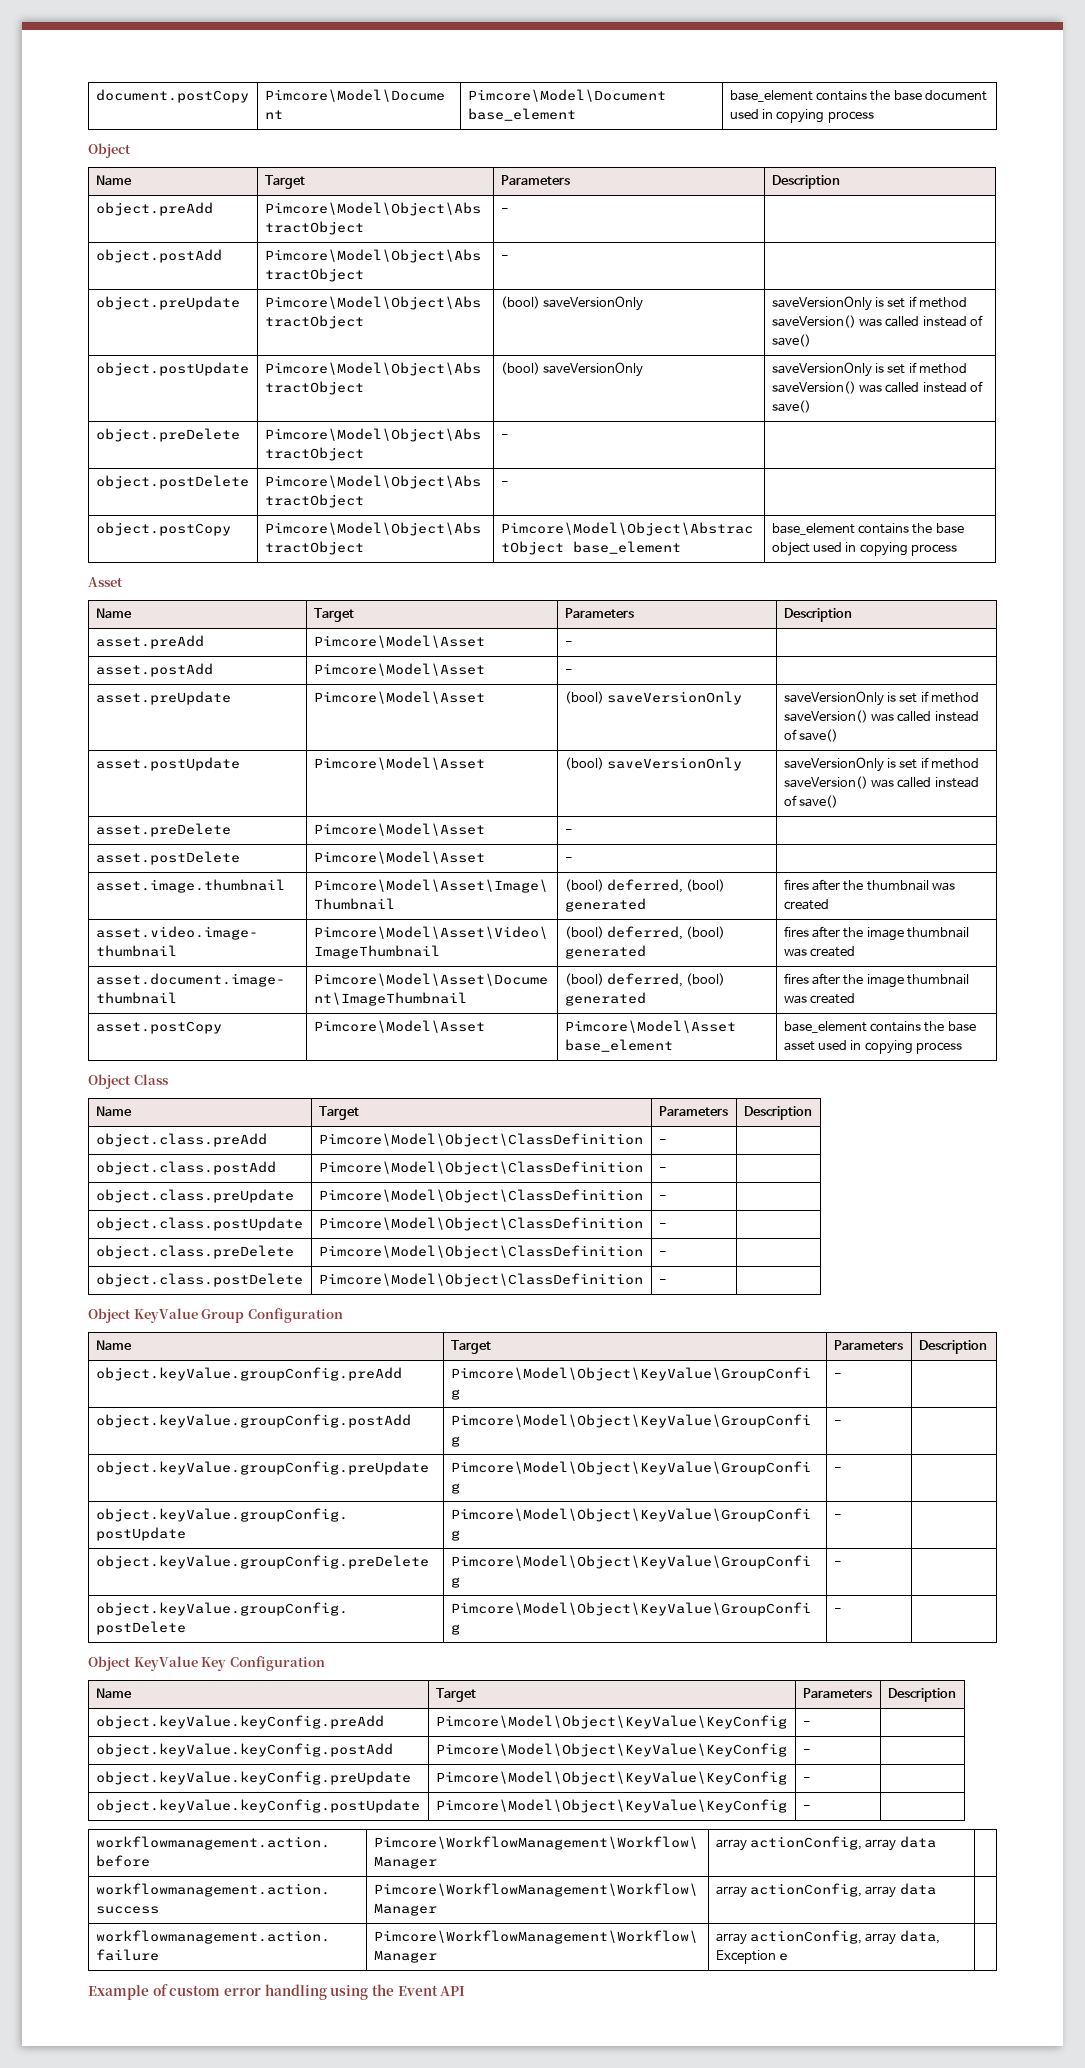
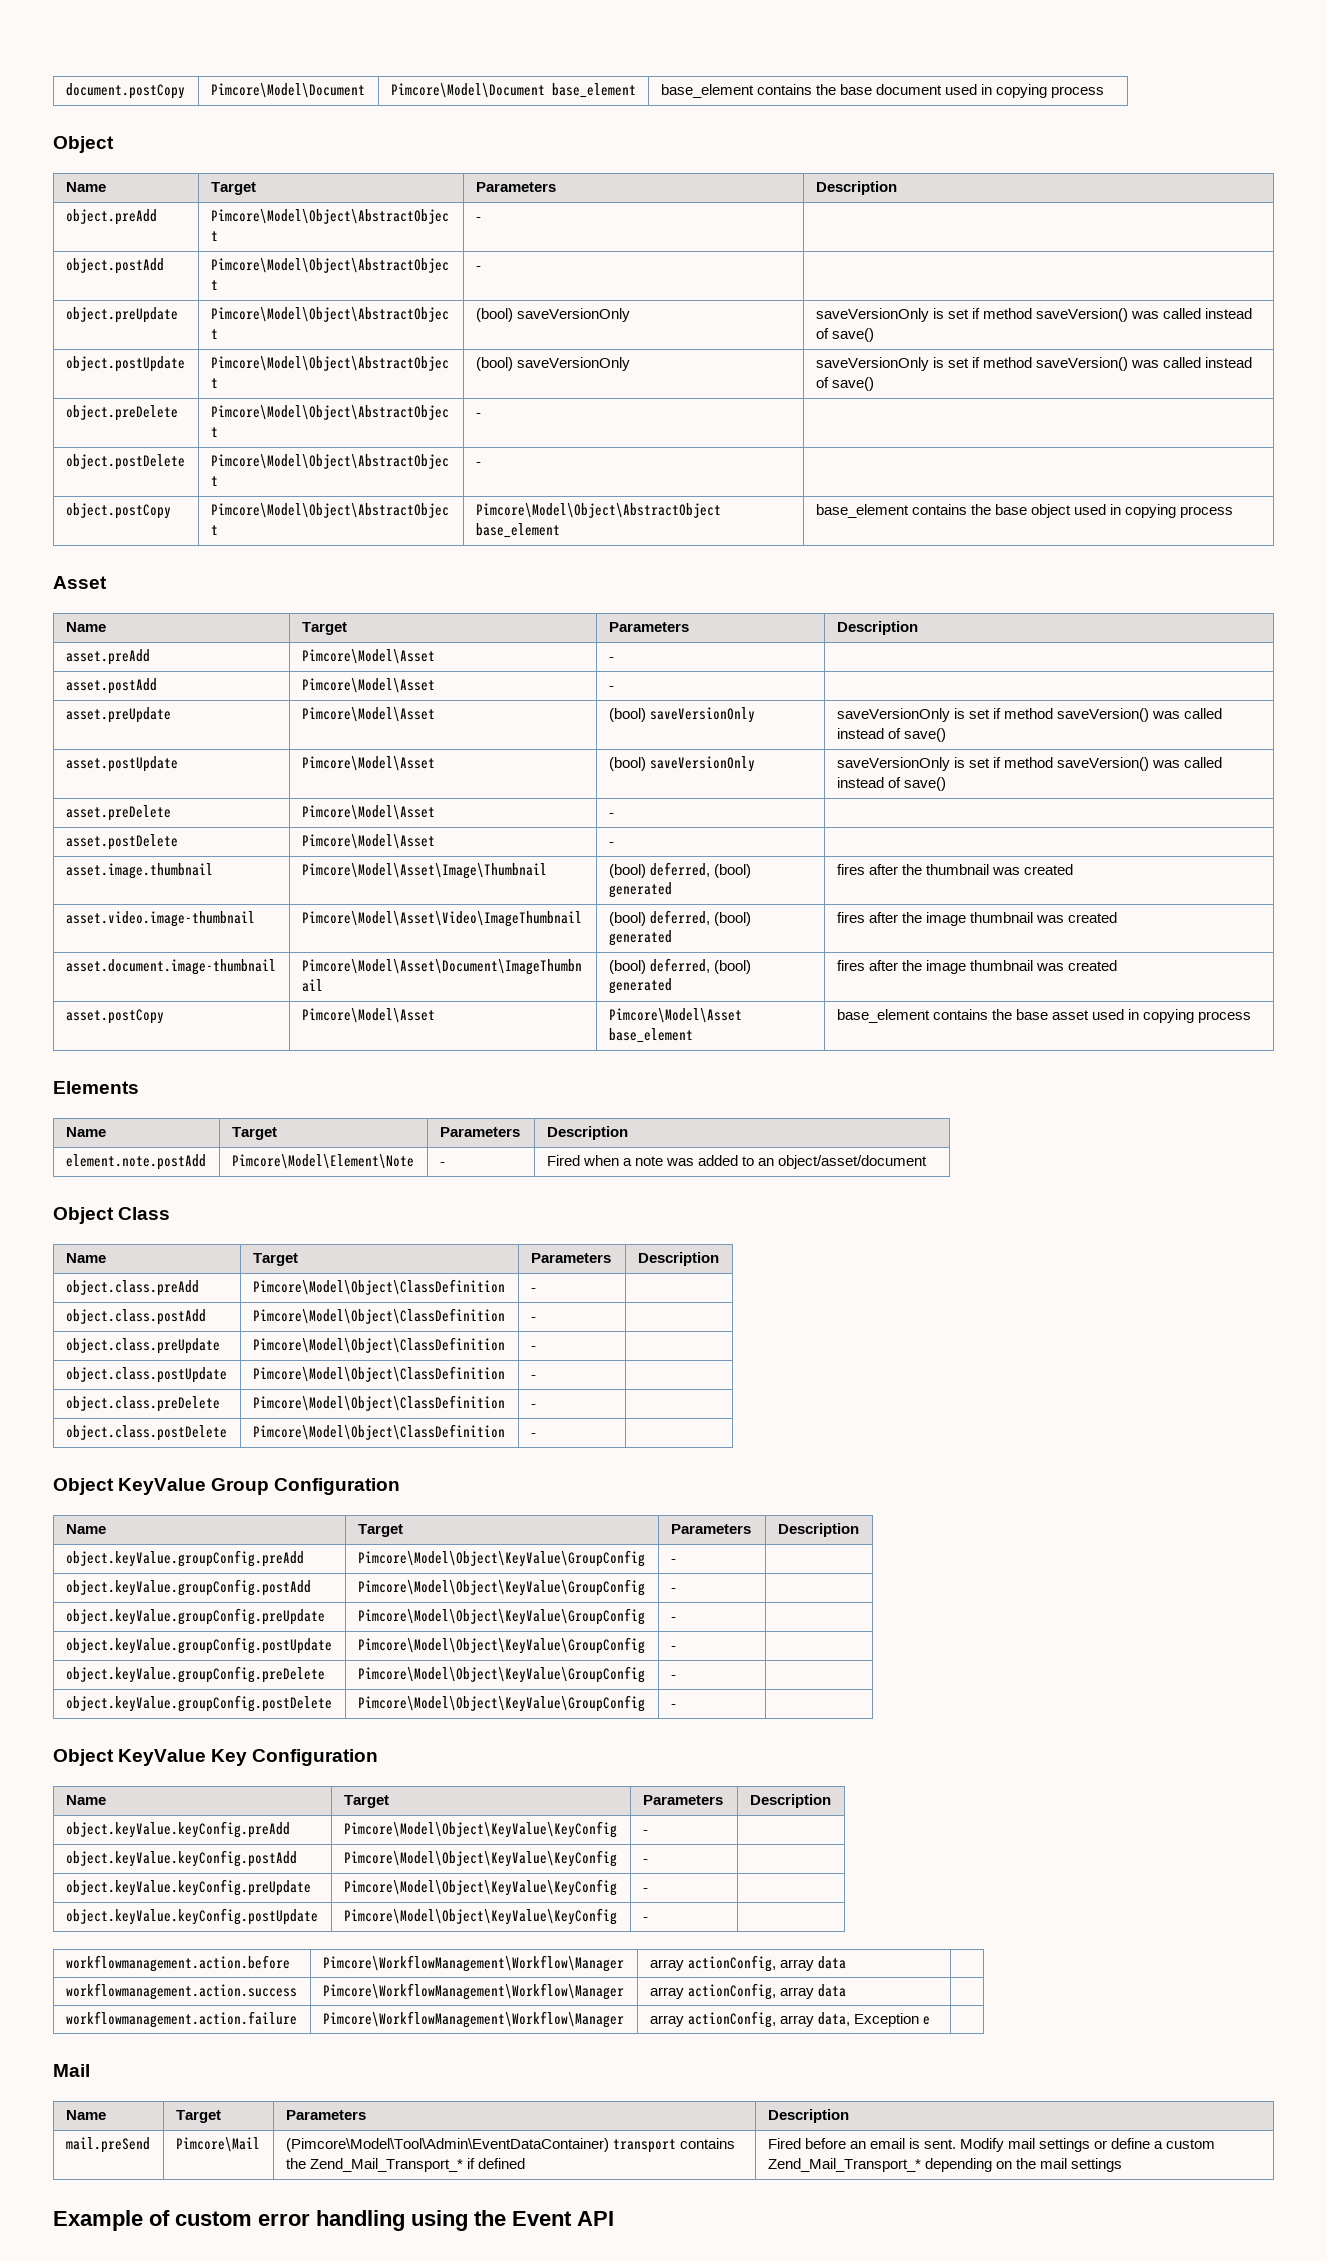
+ Elements
+ Name | Target | Parameters | Description
+ element.note.postAdd | Pimcore\Model\Element\Note | - | Fired when a note was added to an object/asset/document
+ Mail
+ Name | Target | Parameters | Description
+ mail.preSend | Pimcore\Mail | (Pimcore\Model\Tool\Admin\EventDataContainer) transport contains the Zend_Mail_Transport_* if defined | Fired before an email is sent. Modify mail settings or define a custom Zend_Mail_Transport_* depending on the mail settings

